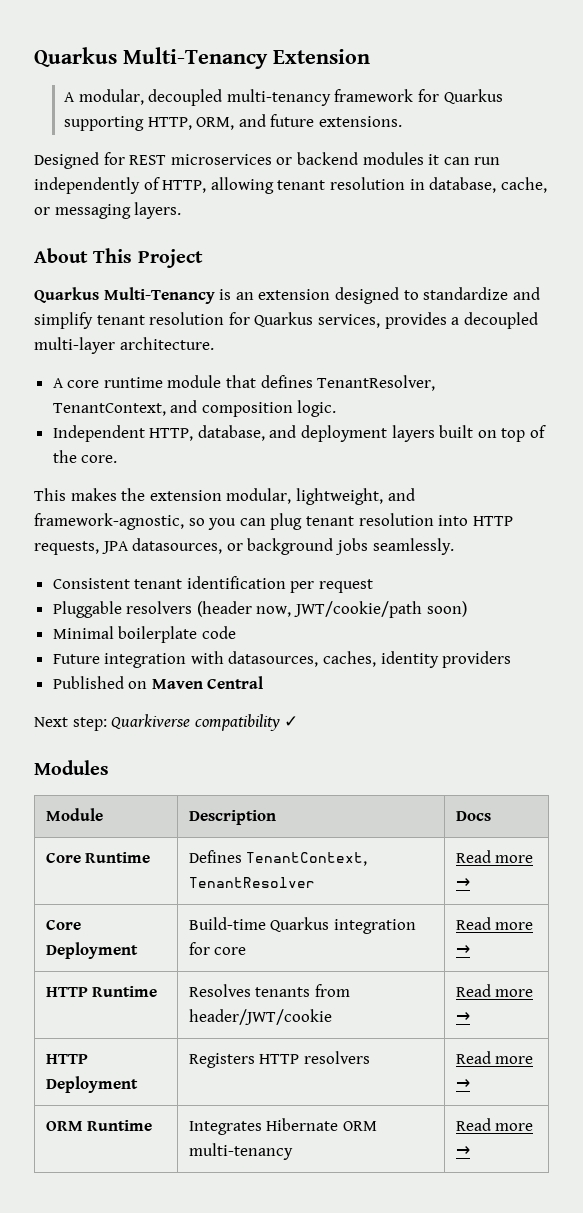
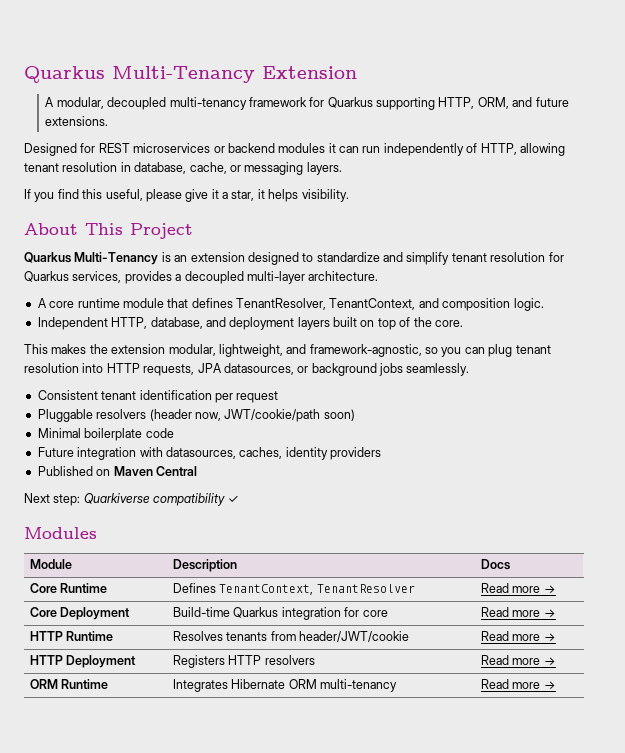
+ If you find this useful, please give it a star, it helps visibility.

